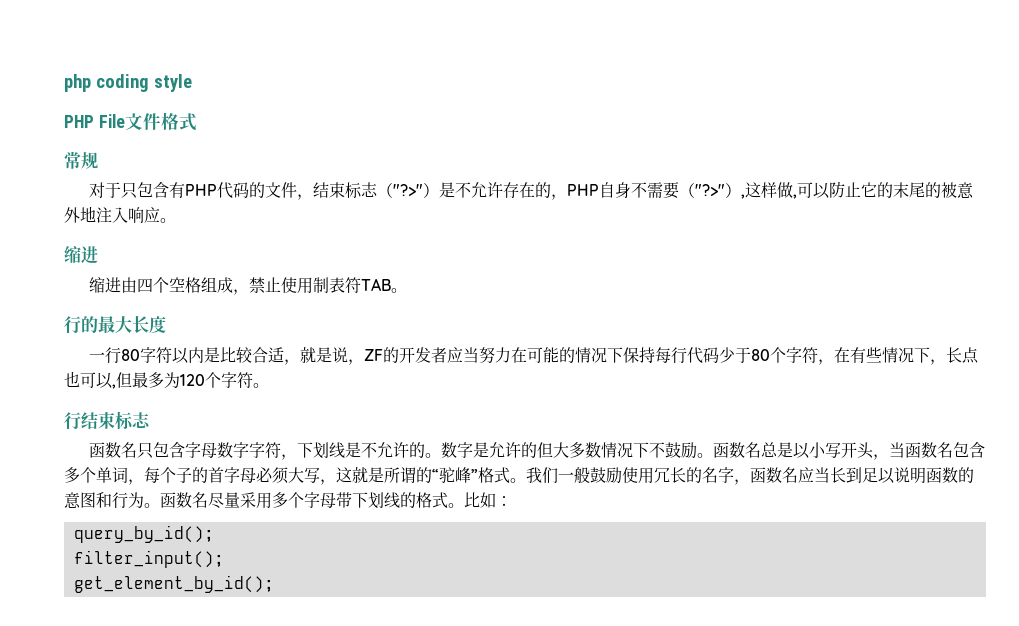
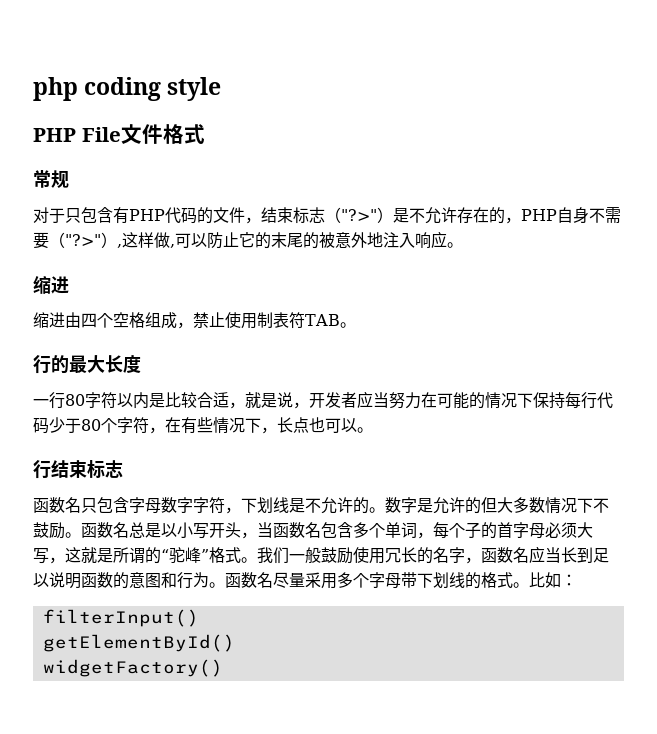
- 一行80字符以内是比较合适，就是说，ZF的开发者应当努力在可能的情况下保持每行代码少于80个字符，在有些情况下，长点也可以,但最多为120个字符。
+ 一行80字符以内是比较合适，就是说，开发者应当努力在可能的情况下保持每行代码少于80个字符，在有些情况下，长点也可以。
- query_by_id();
- filter_input();
- get_element_by_id();
+ filterInput()
+ getElementById()
+ widgetFactory()

